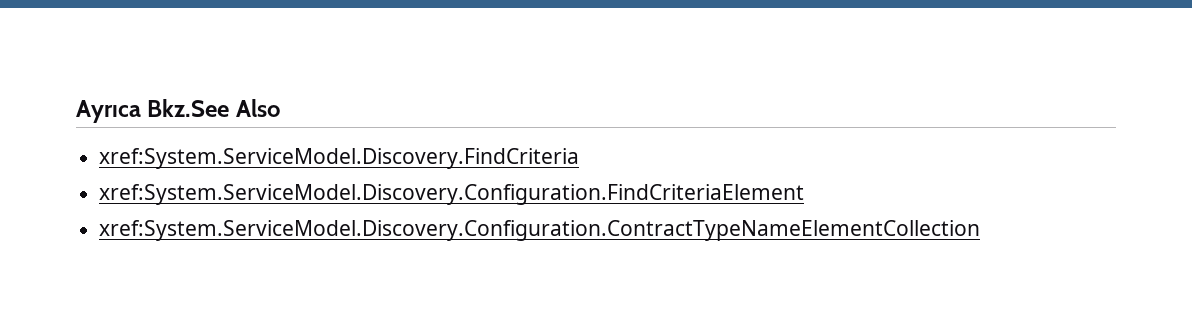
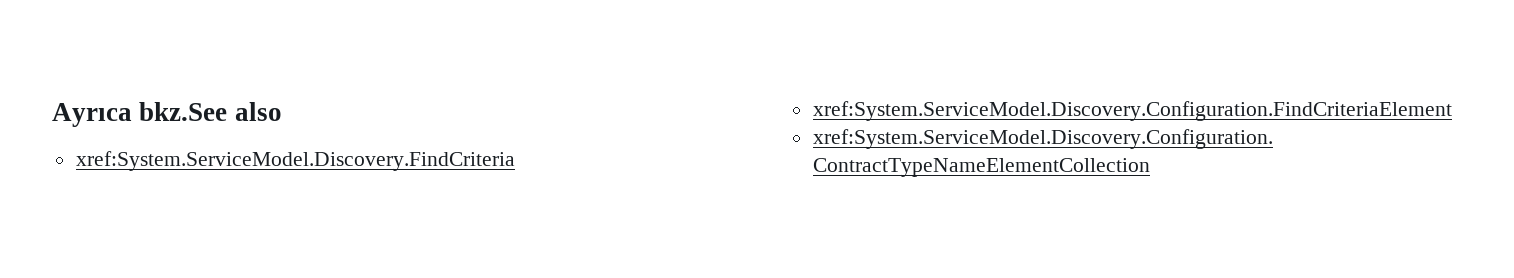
- Ayrıca Bkz.See Also
+ Ayrıca bkz.See also

